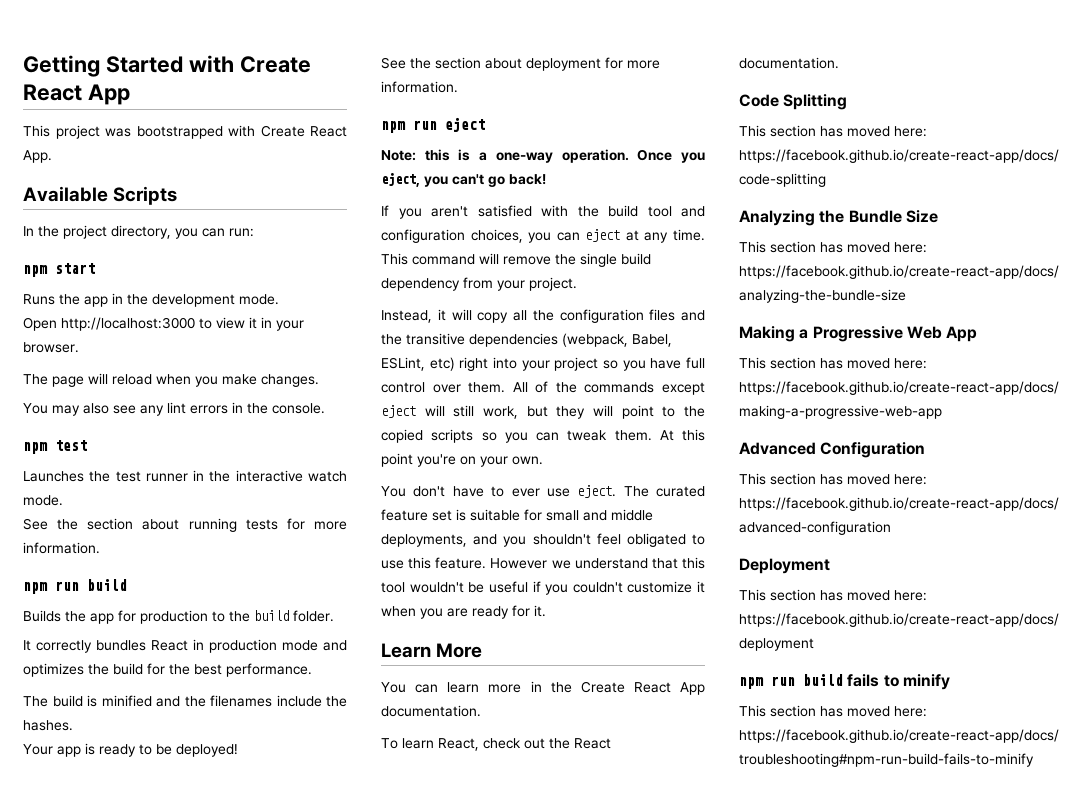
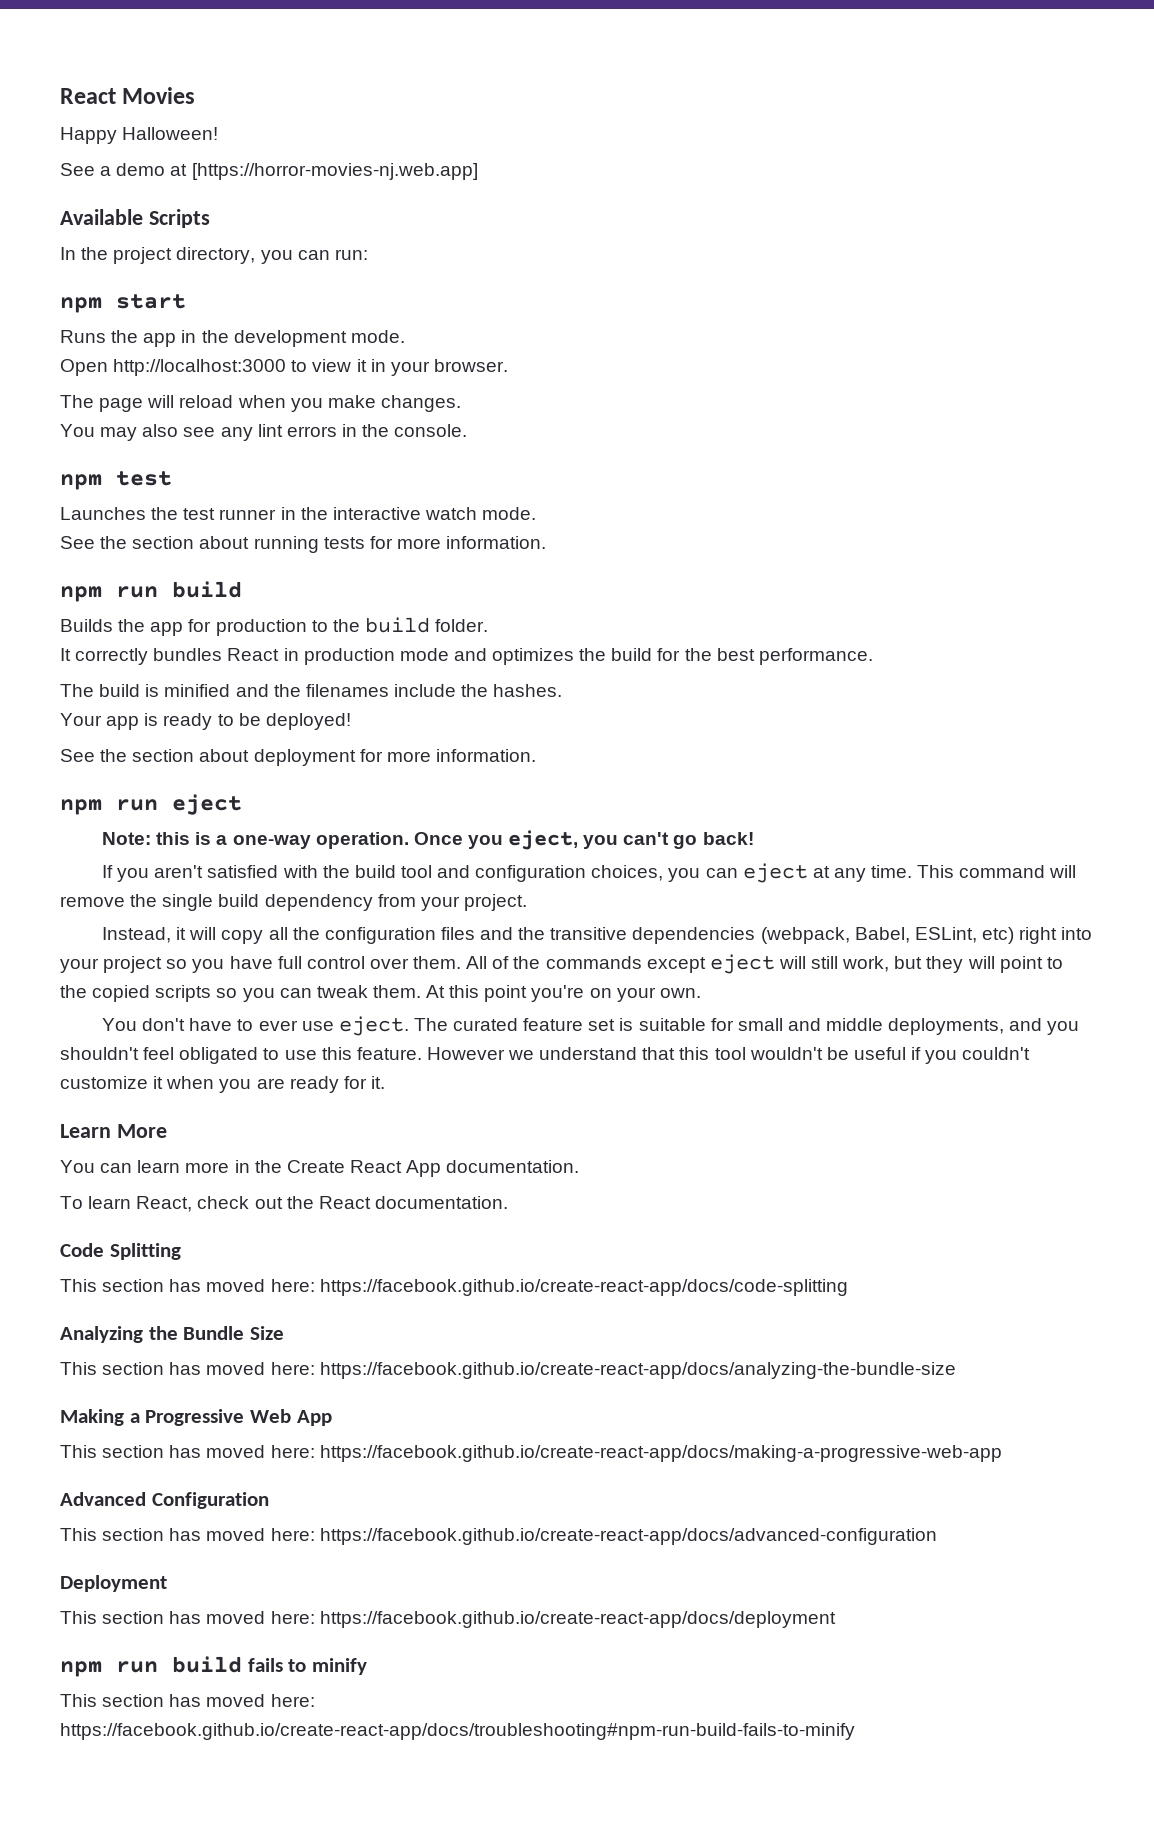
- Getting Started with Create React App
- This project was bootstrapped with Create React App.
+ React Movies
+ Happy Halloween!
+ See a demo at [https://horror-movies-nj.web.app]

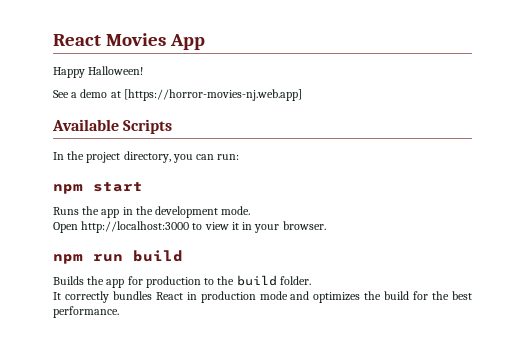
- React Movies
+ React Movies App
- The page will reload when you make changes.
- You may also see any lint errors in the console.
- npm test
- Launches the test runner in the interactive watch mode.
- See the section about running tests for more information.
- The build is minified and the filenames include the hashes.
- Your app is ready to be deployed!
- See the section about deployment for more information.
- npm run eject
- Note: this is a one-way operation. Once you eject, you can't go back!
- If you aren't satisfied with the build tool and configuration choices, you can eject at any time. This command will remove the single build dependency from your project.
- Instead, it will copy all the configuration files and the transitive dependencies (webpack, Babel, ESLint, etc) right into your project so you have full control over them. All of the commands except eject will still work, but they will point to the copied scripts so you can tweak them. At this point you're on your own.
- You don't have to ever use eject. The curated feature set is suitable for small and middle deployments, and you shouldn't feel obligated to use this feature. However we understand that this tool wouldn't be useful if you couldn't customize it when you are ready for it.
- Learn More
- You can learn more in the Create React App documentation.
- To learn React, check out the React documentation.
- Code Splitting
- This section has moved here: https://facebook.github.io/create-react-app/docs/code-splitting
- Analyzing the Bundle Size
- This section has moved here: https://facebook.github.io/create-react-app/docs/analyzing-the-bundle-size
- Making a Progressive Web App
- This section has moved here: https://facebook.github.io/create-react-app/docs/making-a-progressive-web-app
- Advanced Configuration
- This section has moved here: https://facebook.github.io/create-react-app/docs/advanced-configuration
- Deployment
- This section has moved here: https://facebook.github.io/create-react-app/docs/deployment
- npm run build fails to minify
- This section has moved here: https://facebook.github.io/create-react-app/docs/troubleshooting#npm-run-build-fails-to-minify

